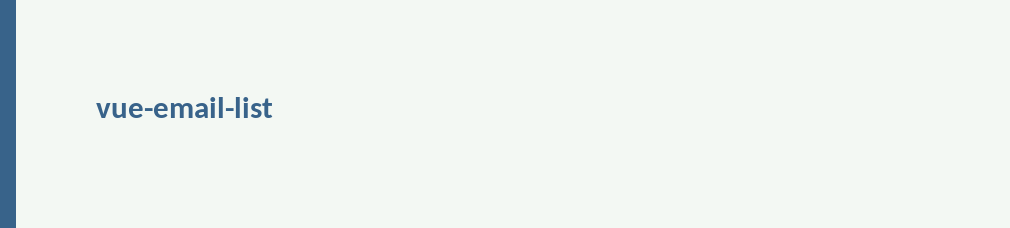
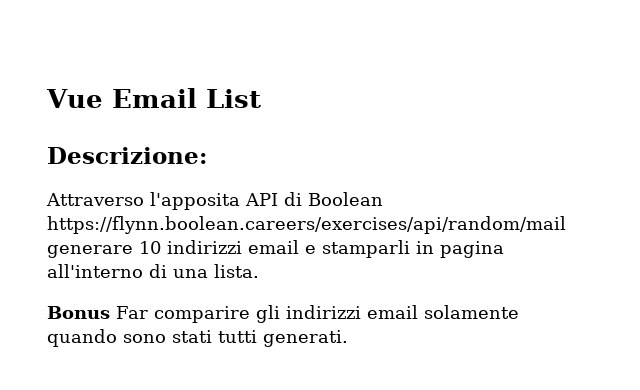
- vue-email-list
+ Vue Email List
+ Descrizione:
+ Attraverso l'apposita API di Boolean https://flynn.boolean.careers/exercises/api/random/mail generare 10 indirizzi email e stamparli in pagina all'interno di una lista.
+ Bonus Far comparire gli indirizzi email solamente quando sono stati tutti generati.

